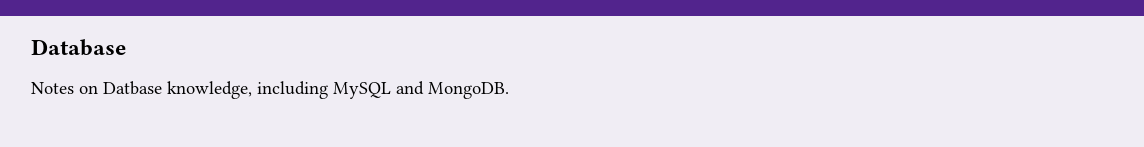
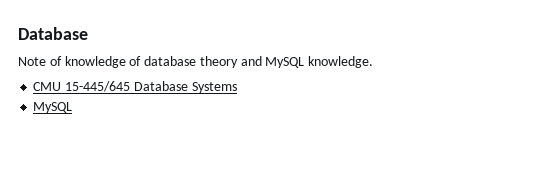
- Notes on Datbase knowledge, including MySQL and MongoDB.
+ Note of knowledge of database theory and MySQL knowledge.
+ CMU 15-445/645 Database Systems
+ MySQL

